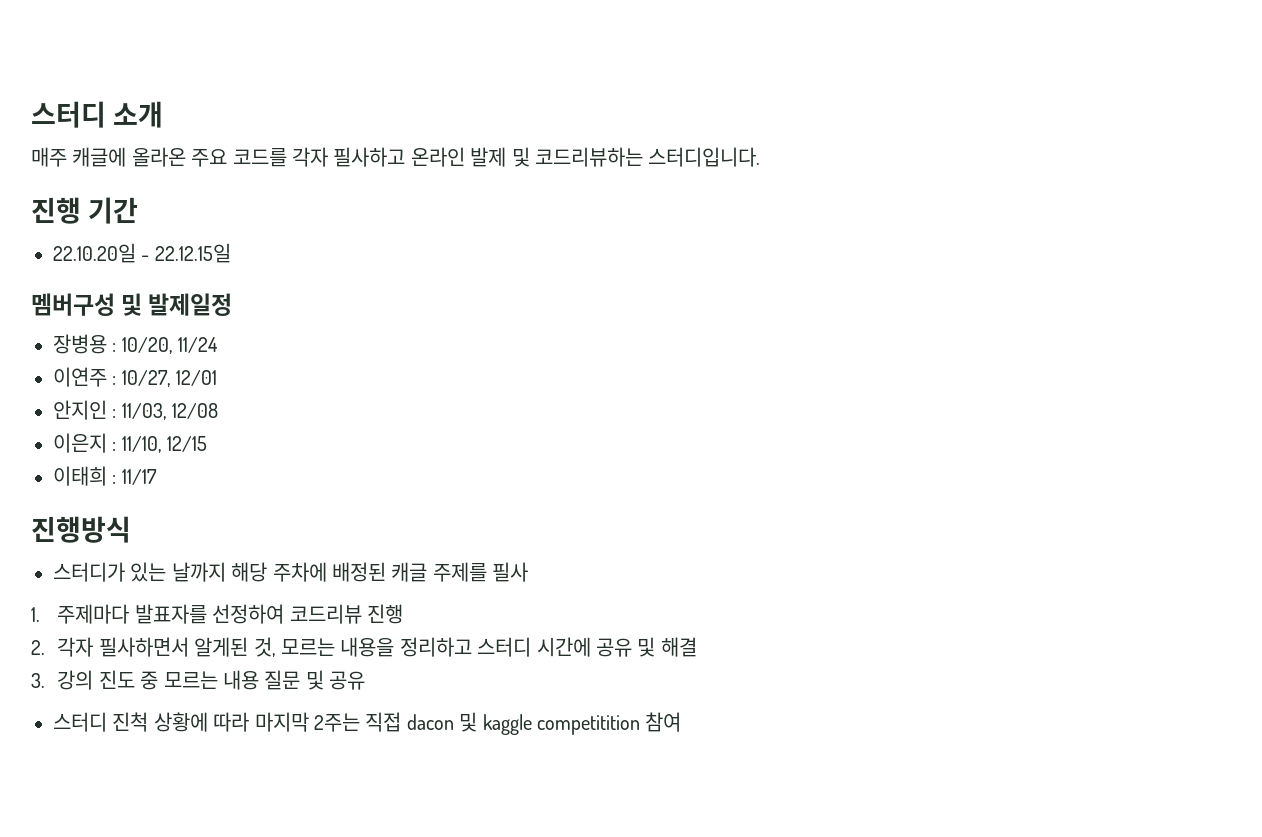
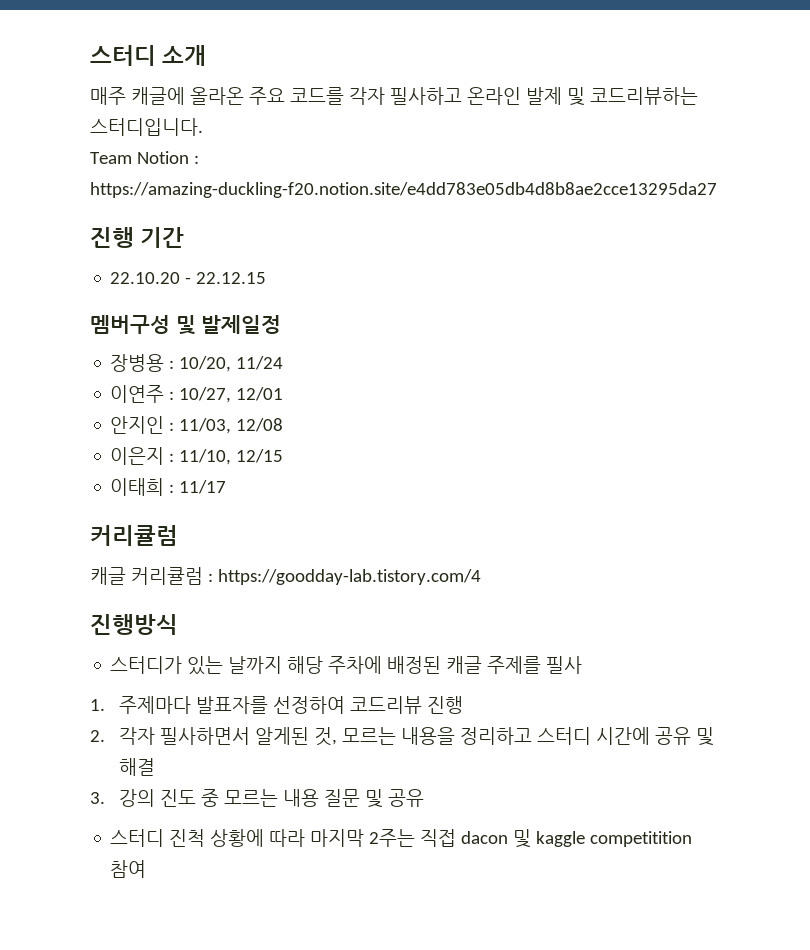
+ Team Notion : https://amazing-duckling-f20.notion.site/e4dd783e05db4d8b8ae2cce13295da27
- 22.10.20일 - 22.12.15일
+ 22.10.20 - 22.12.15
  이태희 : 11/17
+ 커리큘럼
+ 캐글 커리큘럼 : https://goodday-lab.tistory.com/4

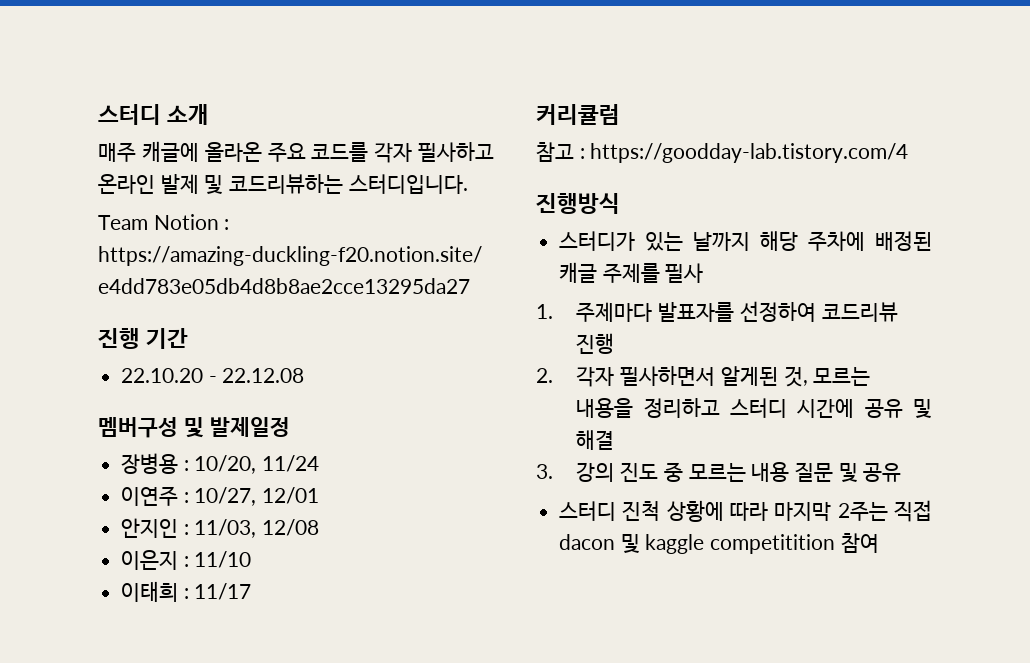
- 22.10.20 - 22.12.15
+ 22.10.20 - 22.12.08
- 이은지 : 11/10, 12/15
+ 이은지 : 11/10
- 캐글 커리큘럼 : https://goodday-lab.tistory.com/4
+ 참고 : https://goodday-lab.tistory.com/4

